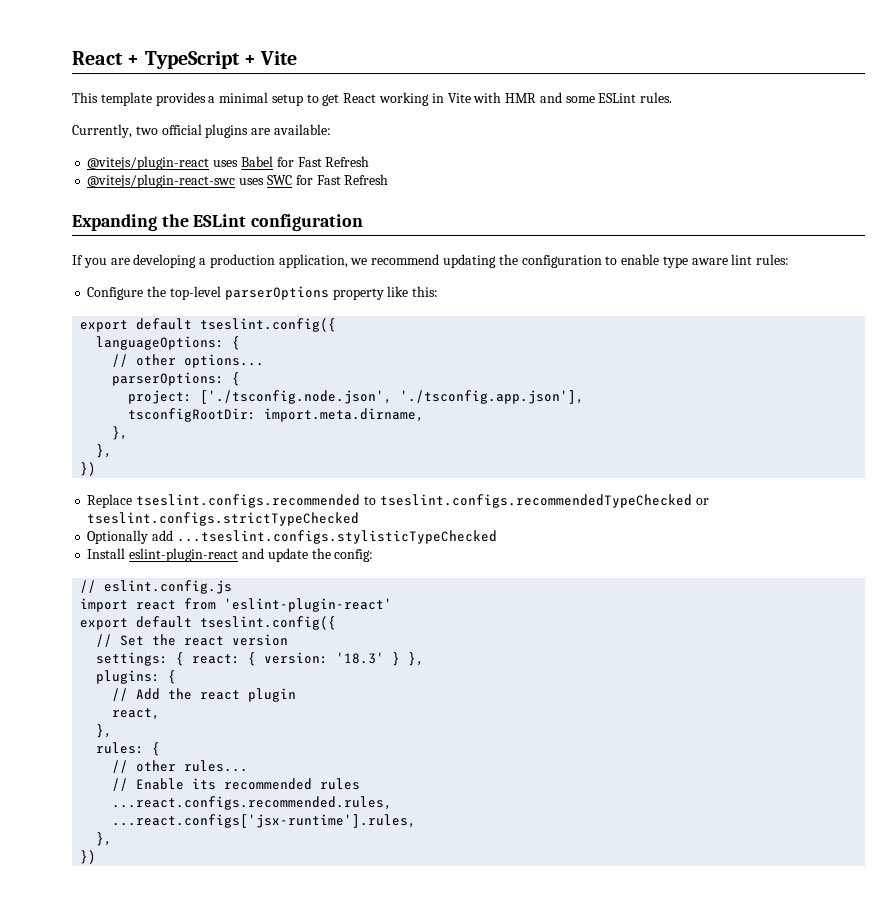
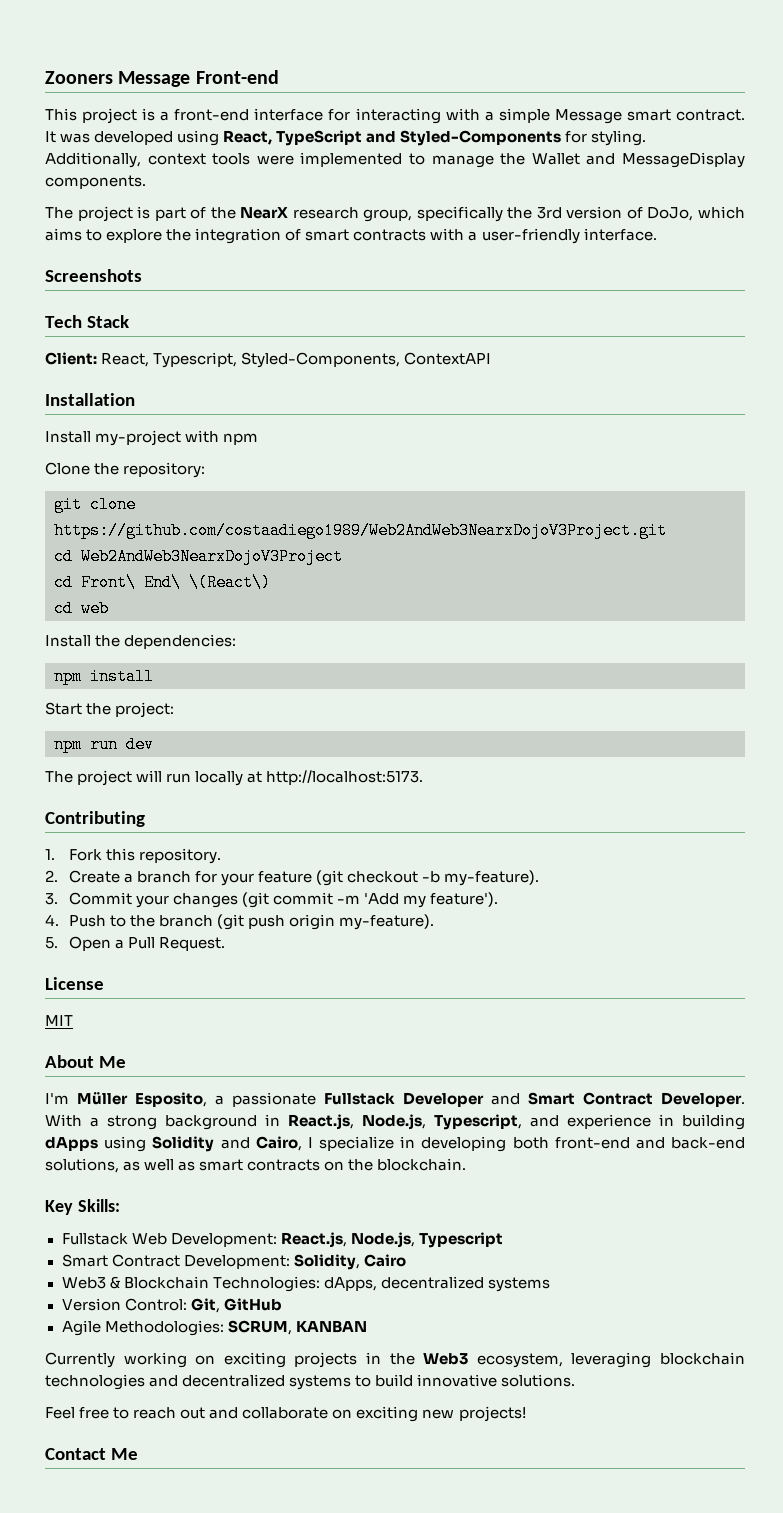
- React + TypeScript + Vite
- This template provides a minimal setup to get React working in Vite with HMR and some ESLint rules.
- Currently, two official plugins are available:
- @vitejs/plugin-react uses Babel for Fast Refresh
- @vitejs/plugin-react-swc uses SWC for Fast Refresh
- Expanding the ESLint configuration
- If you are developing a production application, we recommend updating the configuration to enable type aware lint rules:
- Configure the top-level parserOptions property like this:
- export default tseslint.config({
- languageOptions: {
- // other options...
- parserOptions: {
- project: ['./tsconfig.node.json', './tsconfig.app.json'],
- tsconfigRootDir: import.meta.dirname,
- },
- },
- })
- Replace tseslint.configs.recommended to tseslint.configs.recommendedTypeChecked or tseslint.configs.strictTypeChecked
- Optionally add ...tseslint.configs.stylisticTypeChecked
- Install eslint-plugin-react and update the config:
- // eslint.config.js
- import react from 'eslint-plugin-react'
- export default tseslint.config({
- // Set the react version
- settings: { react: { version: '18.3' } },
- plugins: {
- // Add the react plugin
- react,
- },
- rules: {
- // other rules...
- // Enable its recommended rules
- ...react.configs.recommended.rules,
- ...react.configs['jsx-runtime'].rules,
- },
- })
+ Zooners Message Front-end
+ This project is a front-end interface for interacting with a simple Message smart contract. It was developed using React, TypeScript and Styled-Components for styling. Additionally, context tools were implemented to manage the Wallet and MessageDisplay components.
+ The project is part of the NearX research group, specifically the 3rd version of DoJo, which aims to explore the integration of smart contracts with a user-friendly interface.
+ Screenshots
+ Tech Stack
+ Client: React, Typescript, Styled-Components, ContextAPI
+ Installation
+ Install my-project with npm
+ Clone the repository:
+ git clone https://github.com/costaadiego1989/Web2AndWeb3NearxDojoV3Project.git
+ cd Web2AndWeb3NearxDojoV3Project
+ cd Front\ End\ \(React\)
+ cd web
+ Install the dependencies:
+ npm install
+ Start the project:
+ npm run dev
+ The project will run locally at http://localhost:5173.
+ Contributing
+ 1. Fork this repository.
+ 2. Create a branch for your feature (git checkout -b my-feature).
+ 3. Commit your changes (git commit -m 'Add my feature').
+ 4. Push to the branch (git push origin my-feature).
+ 5. Open a Pull Request.
+ License
+ MIT
+ About Me
+ I'm Müller Esposito, a passionate Fullstack Developer and Smart Contract Developer. With a strong background in React.js, Node.js, Typescript, and experience in building dApps using Solidity and Cairo, I specialize in developing both front-end and back-end solutions, as well as smart contracts on the blockchain.
+ Key Skills:
+ Fullstack Web Development: React.js, Node.js, Typescript
+ Smart Contract Development: Solidity, Cairo
+ Web3 & Blockchain Technologies: dApps, decentralized systems
+ Version Control: Git, GitHub
+ Agile Methodologies: SCRUM, KANBAN
+ Currently working on exciting projects in the Web3 ecosystem, leveraging blockchain technologies and decentralized systems to build innovative solutions.
+ Feel free to reach out and collaborate on exciting new projects!
+ Contact Me

